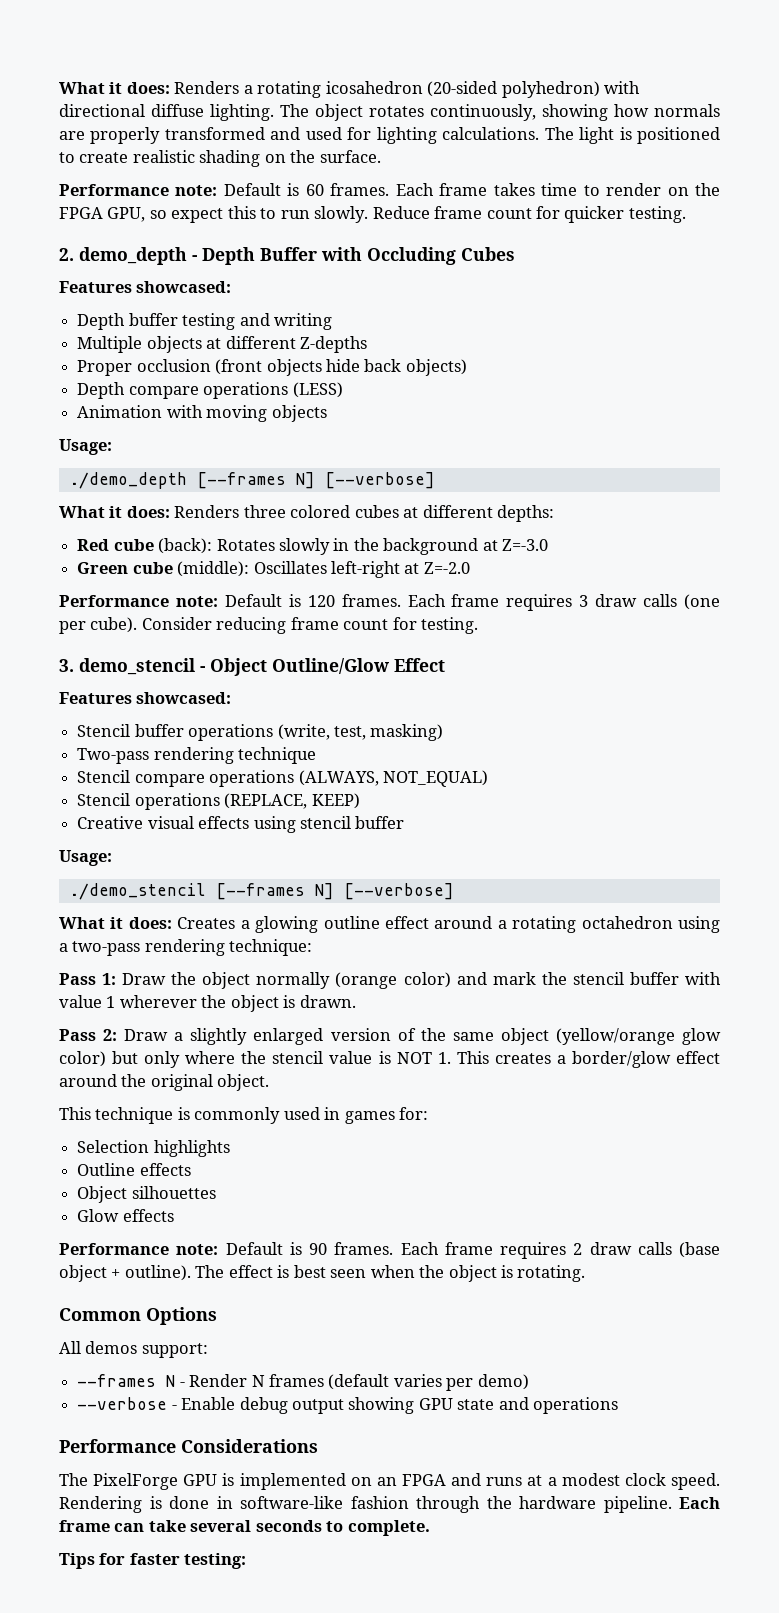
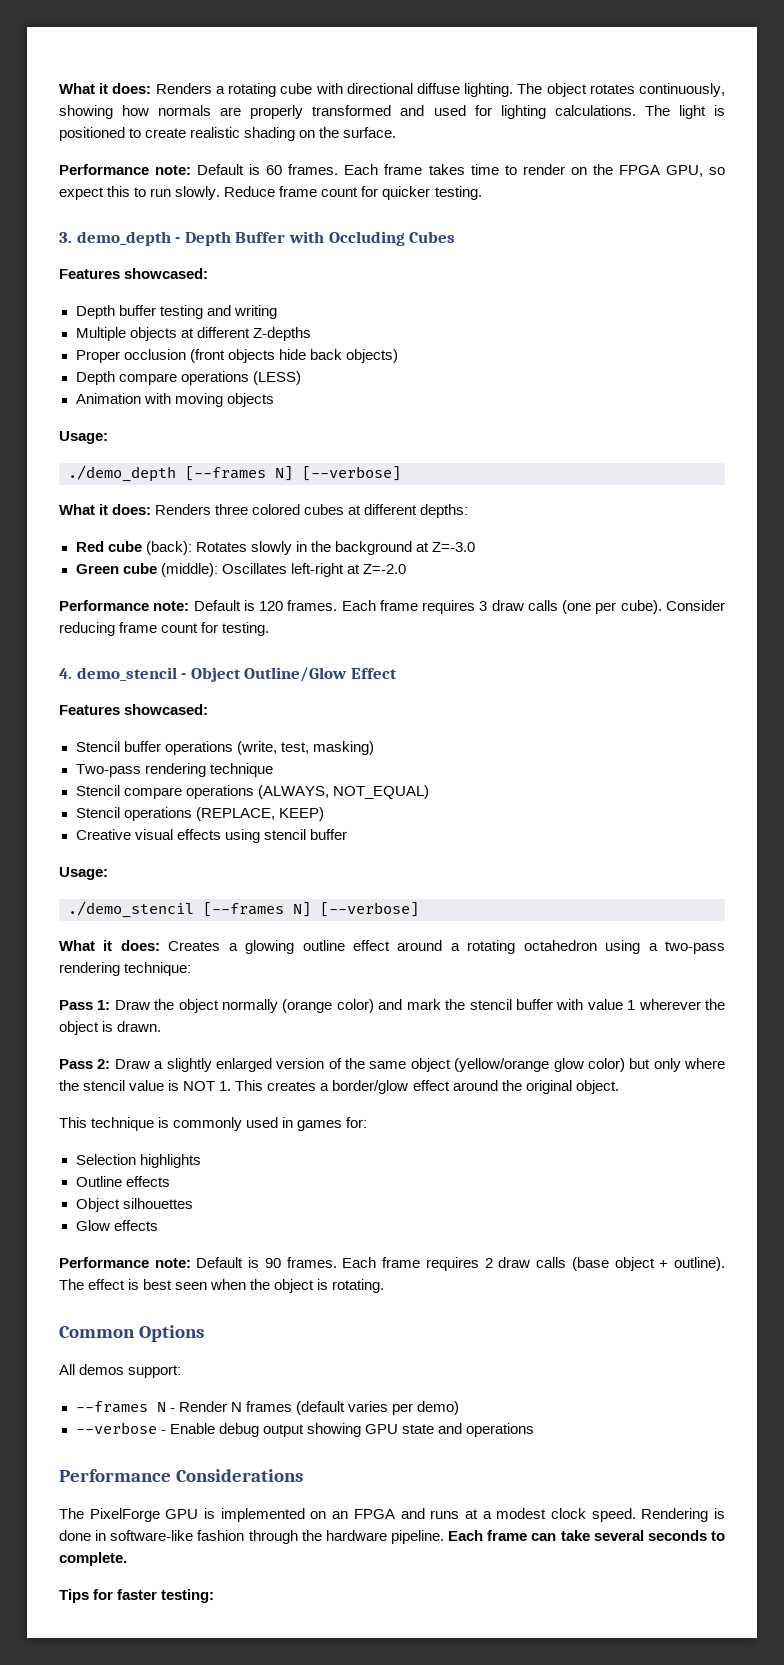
- What it does: Renders a rotating icosahedron (20-sided polyhedron) with directional diffuse lighting.
+ What it does: Renders a rotating cube with directional diffuse lighting.
- 2. demo_depth - Depth Buffer with Occluding Cubes
+ 3. demo_depth - Depth Buffer with Occluding Cubes
- 3. demo_stencil - Object Outline/Glow Effect
+ 4. demo_stencil - Object Outline/Glow Effect

